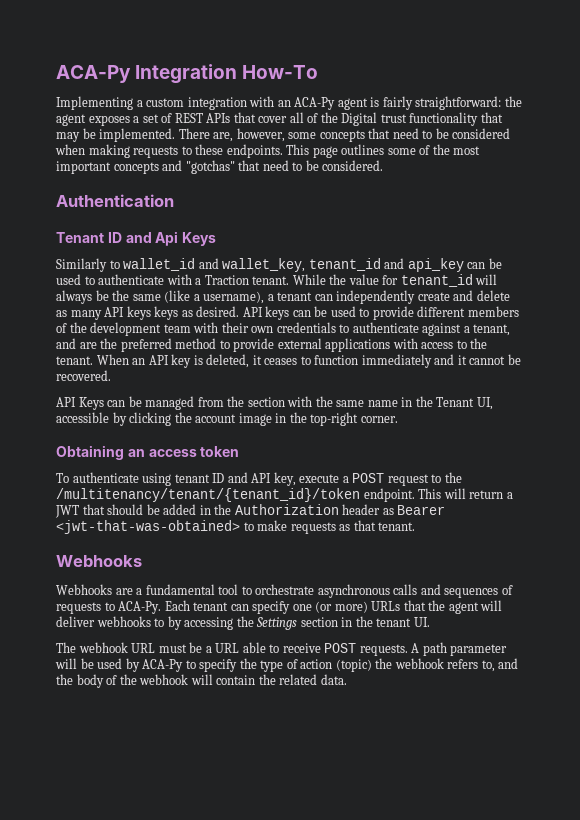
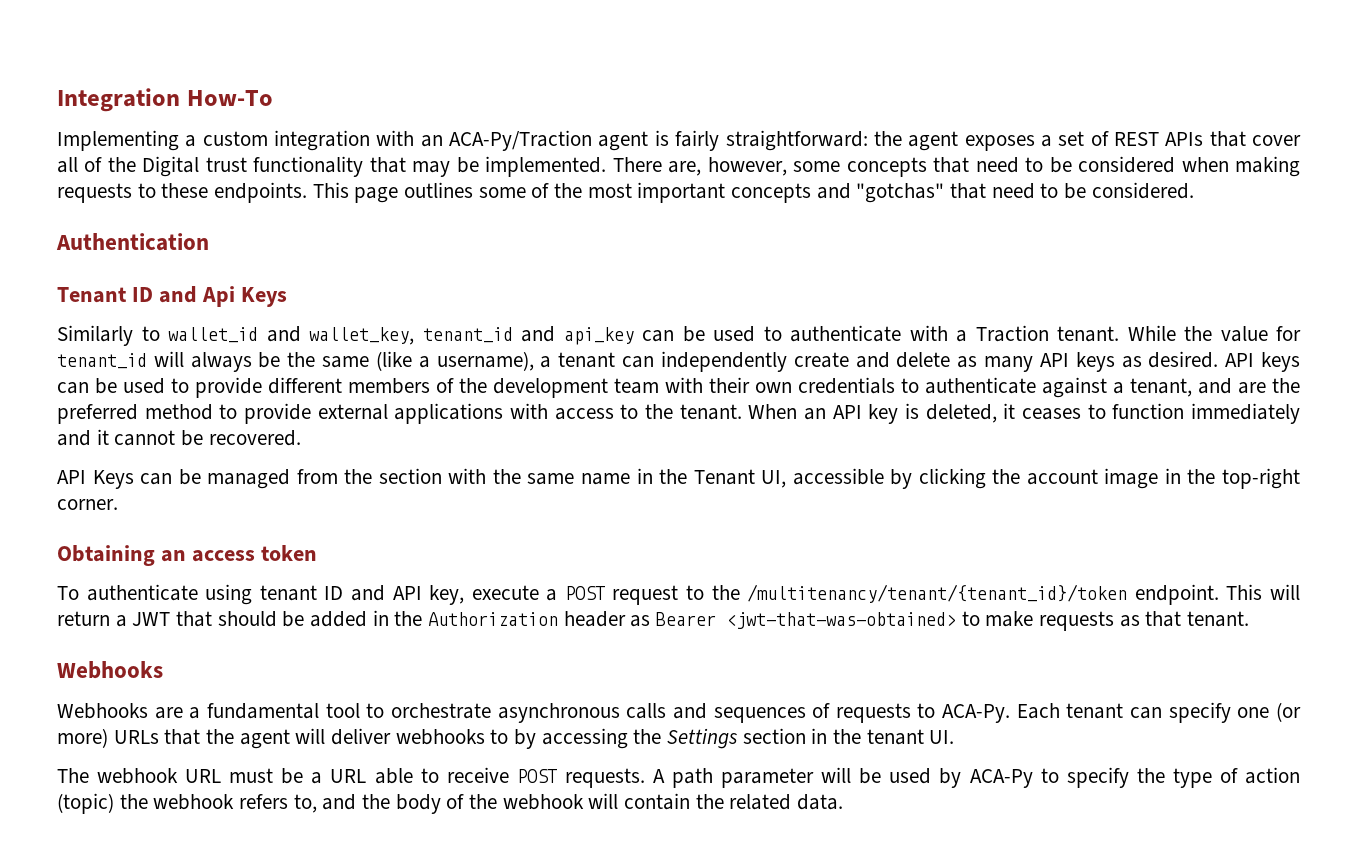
- ACA-Py Integration How-To
+ Integration How-To
- Implementing a custom integration with an ACA-Py agent is fairly straightforward: the agent exposes a set of REST APIs that cover all of the Digital trust functionality that may be implemented.
+ Implementing a custom integration with an ACA-Py/Traction agent is fairly straightforward: the agent exposes a set of REST APIs that cover all of the Digital trust functionality that may be implemented.
- While the value for tenant_id will always be the same (like a username), a tenant can independently create and delete as many API keys keys as desired.
+ While the value for tenant_id will always be the same (like a username), a tenant can independently create and delete as many API keys as desired.

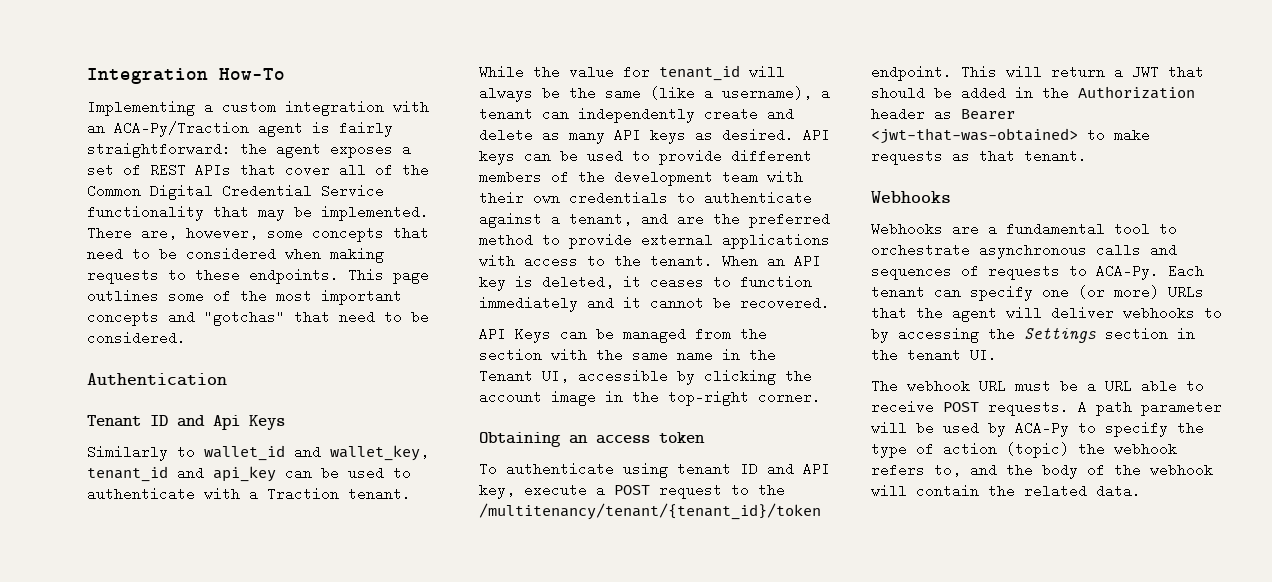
- Implementing a custom integration with an ACA-Py/Traction agent is fairly straightforward: the agent exposes a set of REST APIs that cover all of the Digital trust functionality that may be implemented.
+ Implementing a custom integration with an ACA-Py/Traction agent is fairly straightforward: the agent exposes a set of REST APIs that cover all of the Common Digital Credential Service functionality that may be implemented.

